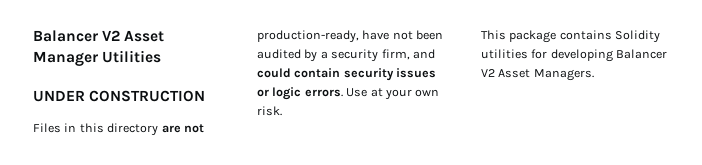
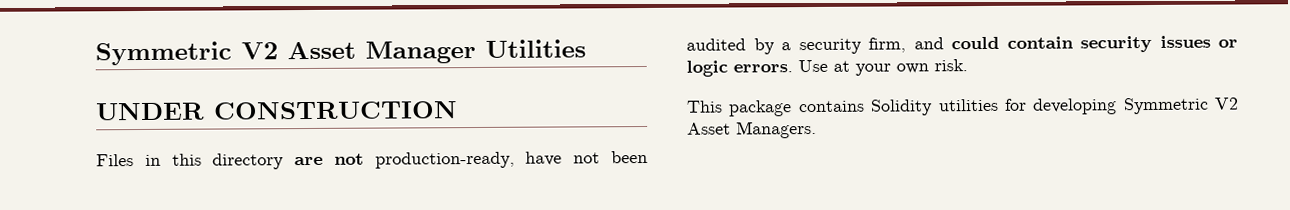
- Balancer V2 Asset Manager Utilities
+ Symmetric V2 Asset Manager Utilities
- This package contains Solidity utilities for developing Balancer V2 Asset Managers.
+ This package contains Solidity utilities for developing Symmetric V2 Asset Managers.

